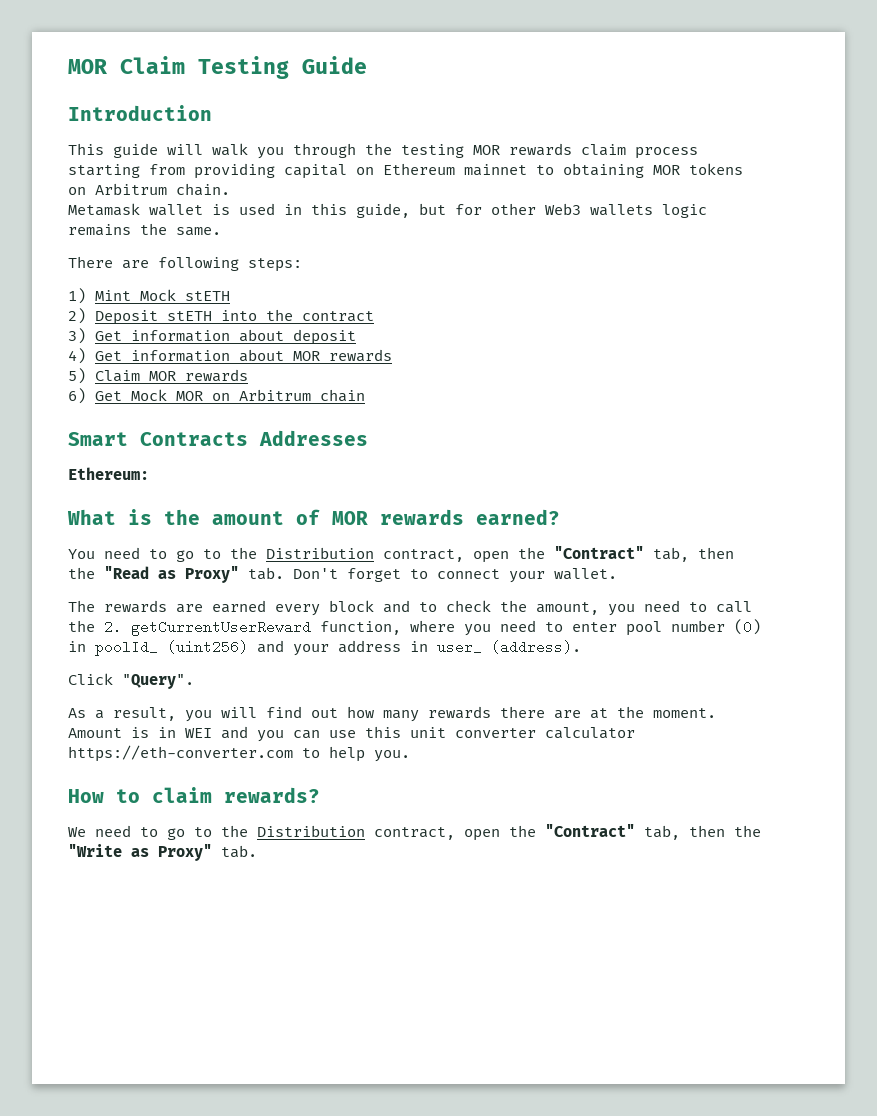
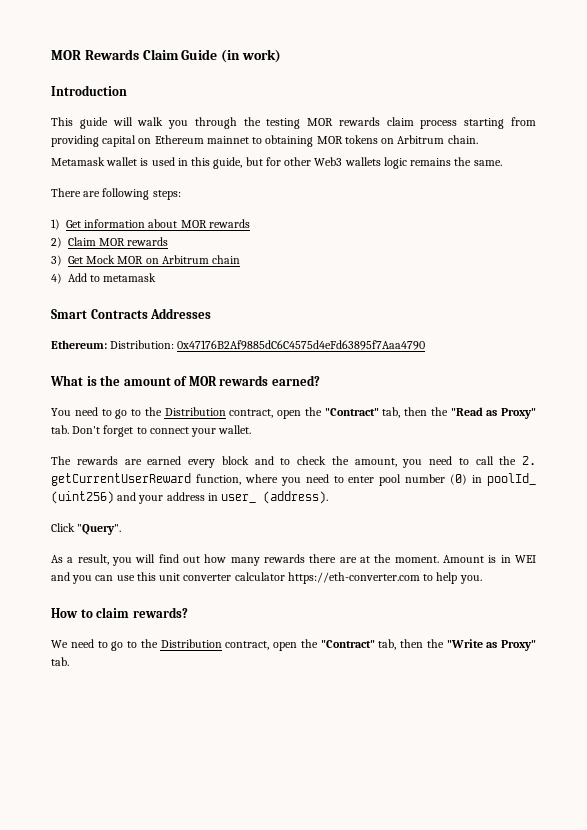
- MOR Claim Testing Guide
+ MOR Rewards Claim Guide (in work)
- 1) Mint Mock stETH
- 2) Deposit stETH into the contract
- 3) Get information about deposit
- 4) Get information about MOR rewards
+ 1) Get information about MOR rewards
- 5) Claim MOR rewards
+ 2) Claim MOR rewards
- 6) Get Mock MOR on Arbitrum chain
+ 3) Get Mock MOR on Arbitrum chain
+ 4) Add to metamask
- Ethereum:
+ Ethereum: Distribution: 0x47176B2Af9885dC6C4575d4eFd63895f7Aaa4790

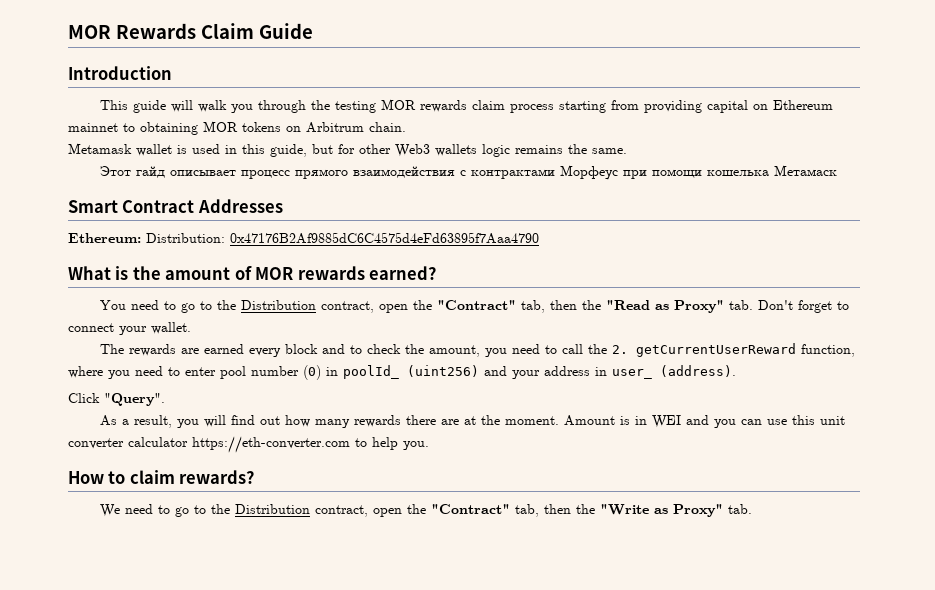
- MOR Rewards Claim Guide (in work)
+ MOR Rewards Claim Guide
- There are following steps:
- 1) Get information about MOR rewards
- 2) Claim MOR rewards
- 3) Get Mock MOR on Arbitrum chain
- 4) Add to metamask
+ Этот гайд описывает процесс прямого взаимодействия с контрактами Морфеус при помощи кошелька Метамаск
- Smart Contracts Addresses
+ Smart Contract Addresses

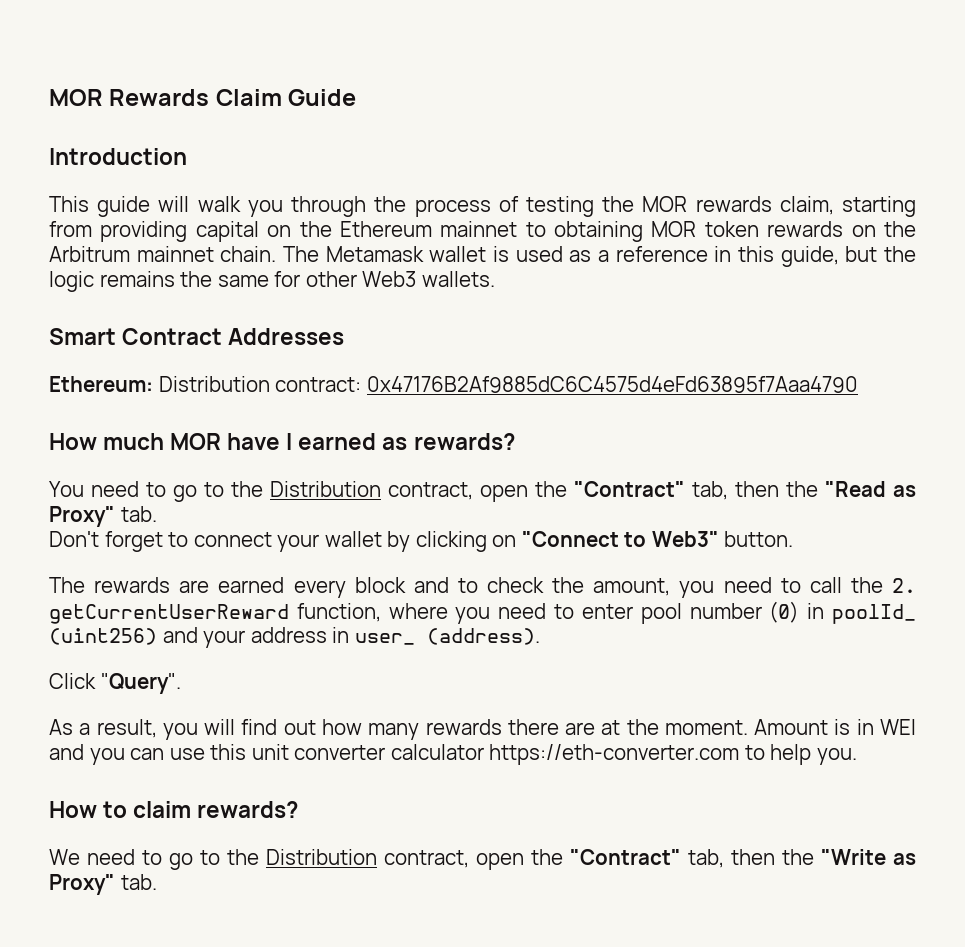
- This guide will walk you through the testing MOR rewards claim process starting from providing capital on Ethereum mainnet to obtaining MOR tokens on Arbitrum chain.
- Metamask wallet is used in this guide, but for other Web3 wallets logic remains the same.
- Этот гайд описывает процесс прямого взаимодействия с контрактами Морфеус при помощи кошелька Метамаск
+ This guide will walk you through the process of testing the MOR rewards claim, starting from providing capital on the Ethereum mainnet to obtaining MOR token rewards on the Arbitrum mainnet chain. The Metamask wallet is used as a reference in this guide, but the logic remains the same for other Web3 wallets.
- Ethereum: Distribution: 0x47176B2Af9885dC6C4575d4eFd63895f7Aaa4790
+ Ethereum: Distribution contract: 0x47176B2Af9885dC6C4575d4eFd63895f7Aaa4790
- What is the amount of MOR rewards earned?
+ How much MOR have I earned as rewards?
- You need to go to the Distribution contract, open the "Contract" tab, then the "Read as Proxy" tab. Don't forget to connect your wallet.
+ You need to go to the Distribution contract, open the "Contract" tab, then the "Read as Proxy" tab.
+ Don't forget to connect your wallet by clicking on "Connect to Web3" button.

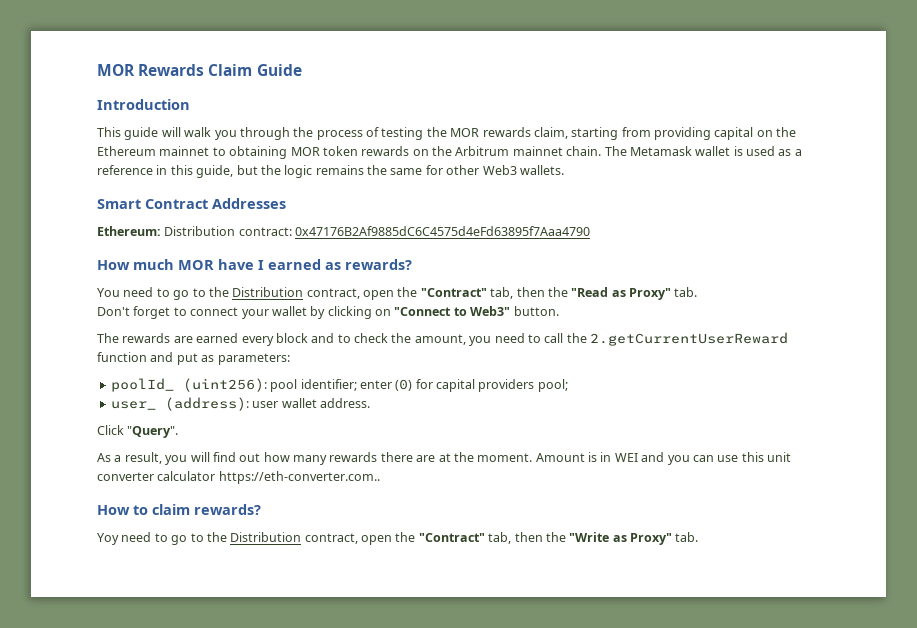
- The rewards are earned every block and to check the amount, you need to call the 2. getCurrentUserReward function, where you need to enter pool number (0) in poolId_ (uint256) and your address in user_ (address).
+ The rewards are earned every block and to check the amount, you need to call the 2.getCurrentUserReward function and put as parameters:
+ poolId_ (uint256): pool identifier; enter (0) for capital providers pool;
+ user_ (address): user wallet address.
- Amount is in WEI and you can use this unit converter calculator https://eth-converter.com to help you.
+ Amount is in WEI and you can use this unit converter calculator https://eth-converter.com..
- We need to go to the Distribution contract, open the "Contract" tab, then the "Write as Proxy" tab.
+ Yoy need to go to the Distribution contract, open the "Contract" tab, then the "Write as Proxy" tab.

